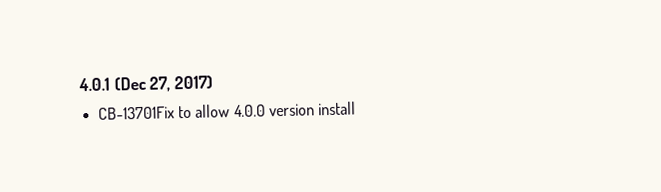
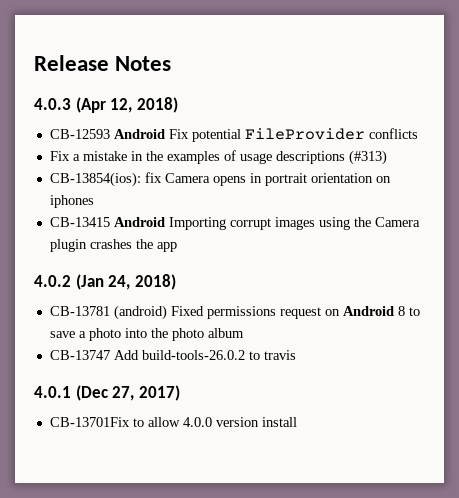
+ Release Notes
+ 4.0.3 (Apr 12, 2018)
+ CB-12593 Android Fix potential FileProvider conflicts
+ Fix a mistake in the examples of usage descriptions (#313)
+ CB-13854(ios): fix Camera opens in portrait orientation on iphones
+ CB-13415 Android Importing corrupt images using the Camera plugin crashes the app
+ 4.0.2 (Jan 24, 2018)
+ CB-13781 (android) Fixed permissions request on Android 8 to save a photo into the photo album
+ CB-13747 Add build-tools-26.0.2 to travis

